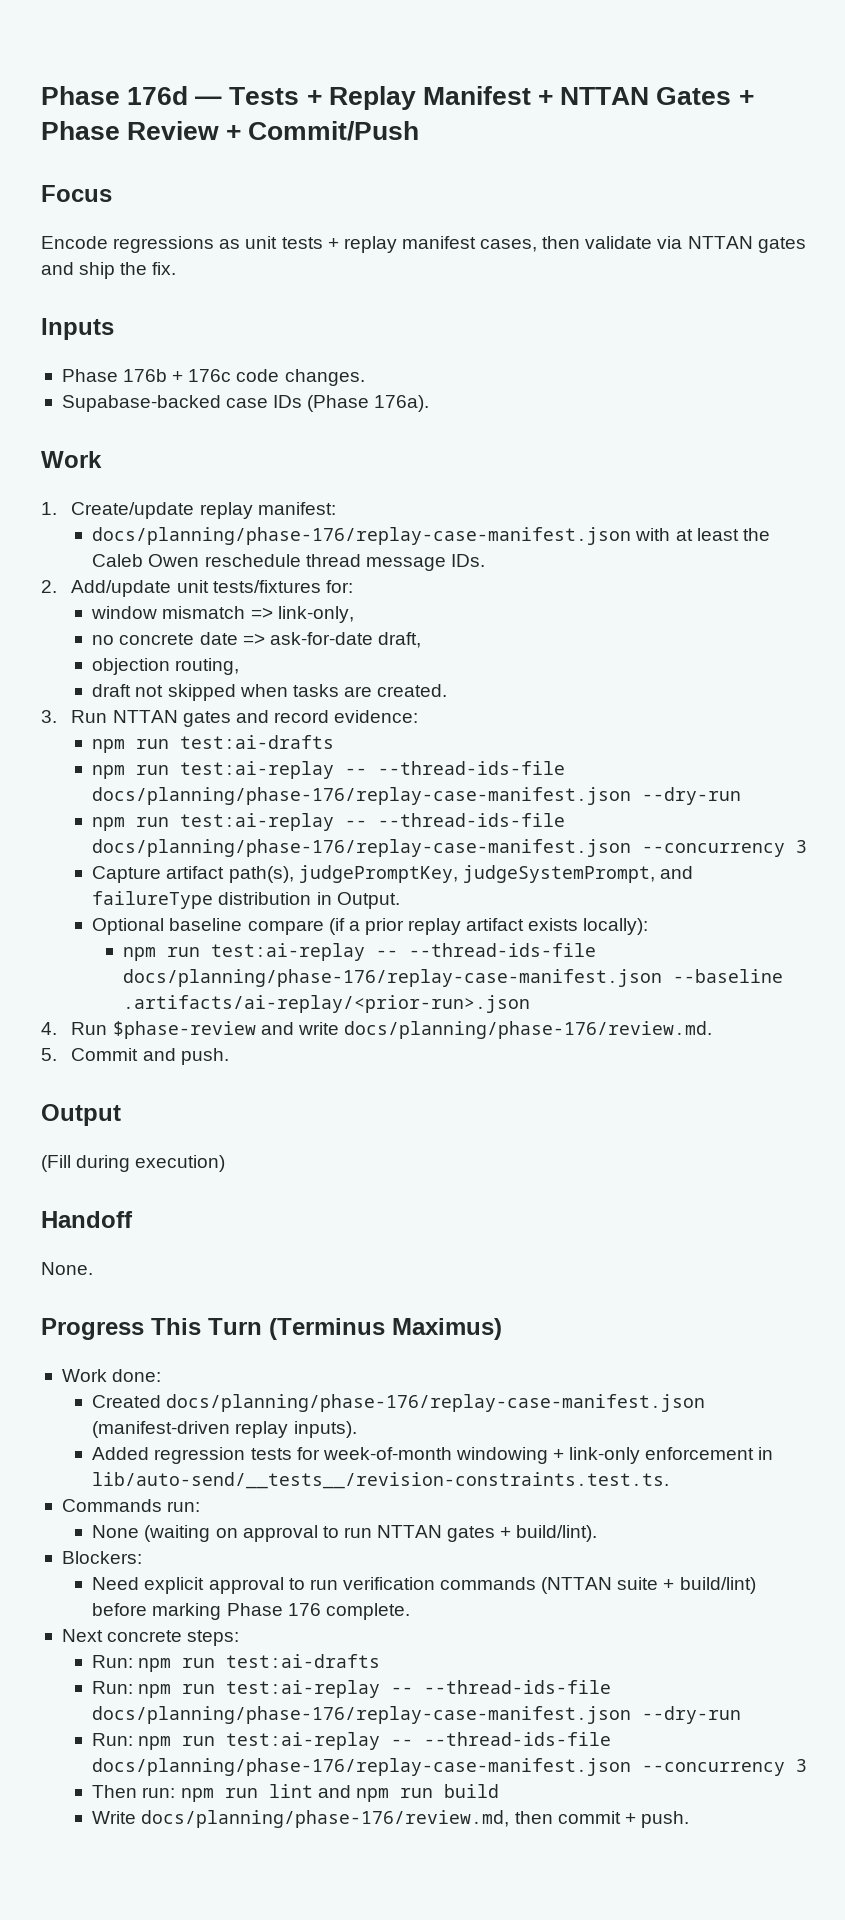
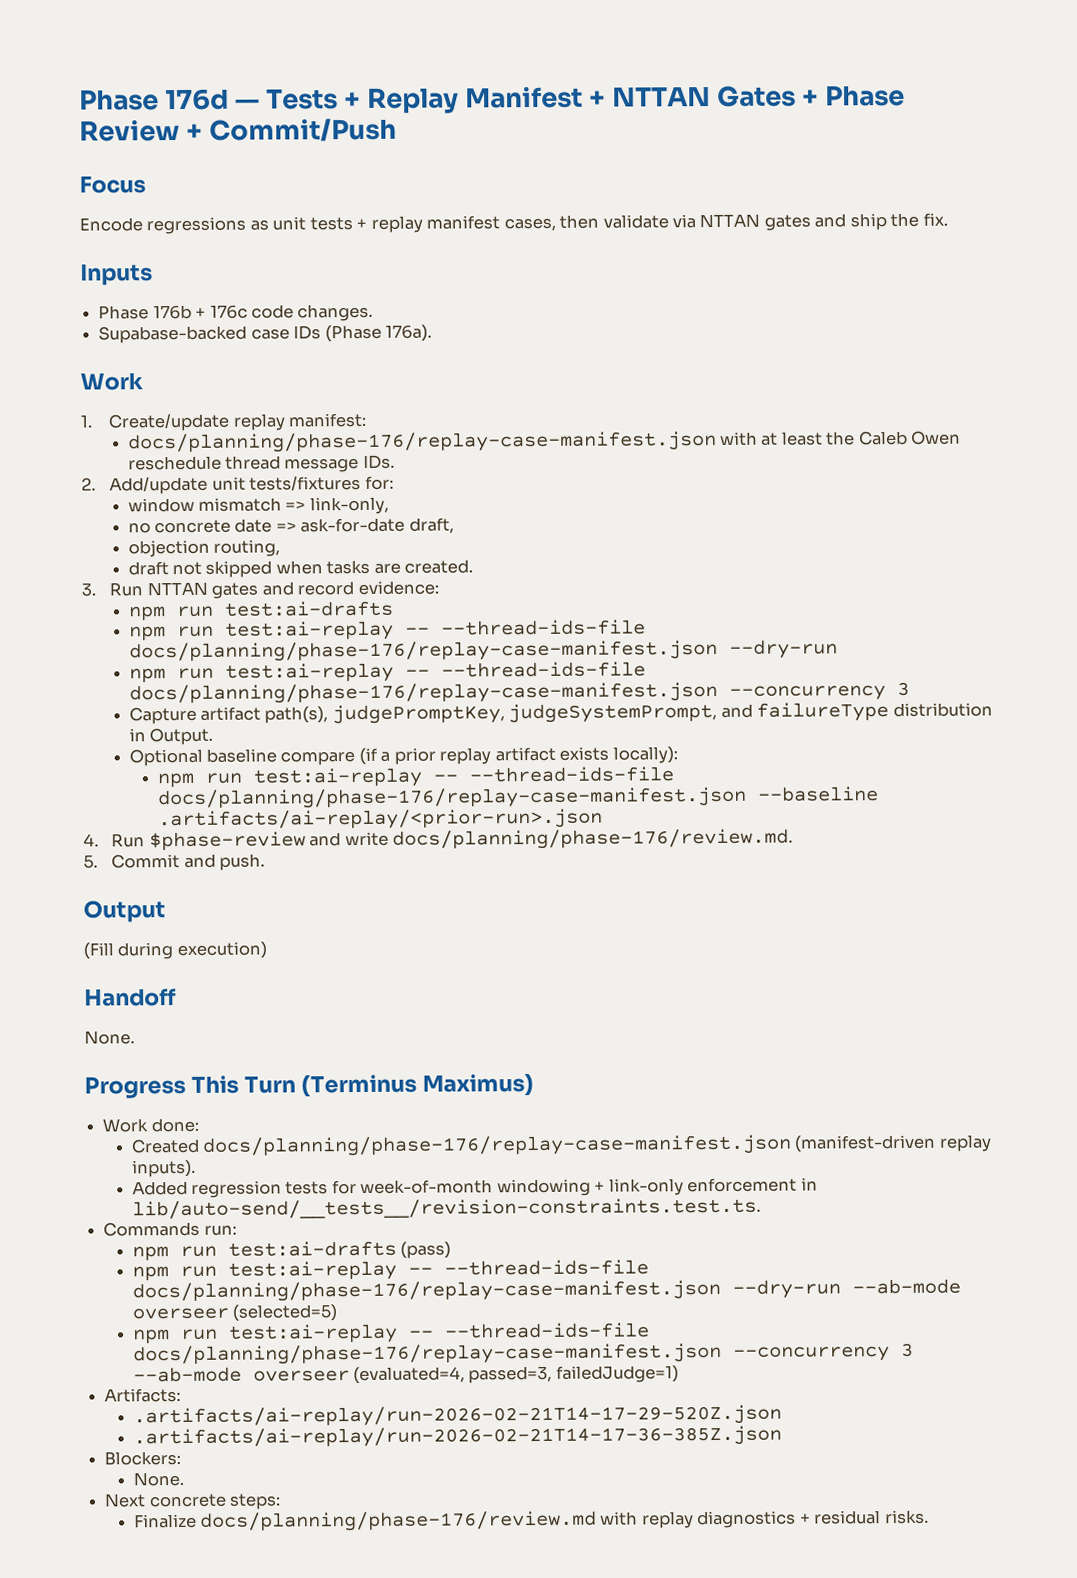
- None (waiting on approval to run NTTAN gates + build/lint).
+ npm run test:ai-drafts (pass)
+ npm run test:ai-replay -- --thread-ids-file docs/planning/phase-176/replay-case-manifest.json --dry-run --ab-mode overseer (selected=5)
+ npm run test:ai-replay -- --thread-ids-file docs/planning/phase-176/replay-case-manifest.json --concurrency 3 --ab-mode overseer (evaluated=4, passed=3, failedJudge=1)
+ Artifacts:
+ .artifacts/ai-replay/run-2026-02-21T14-17-29-520Z.json
+ .artifacts/ai-replay/run-2026-02-21T14-17-36-385Z.json
  Blockers:
- Need explicit approval to run verification commands (NTTAN suite + build/lint) before marking Phase 176 complete.
+ None.
  Next concrete steps:
- Run: npm run test:ai-drafts
- Run: npm run test:ai-replay -- --thread-ids-file docs/planning/phase-176/replay-case-manifest.json --dry-run
- Run: npm run test:ai-replay -- --thread-ids-file docs/planning/phase-176/replay-case-manifest.json --concurrency 3
- Then run: npm run lint and npm run build
- Write docs/planning/phase-176/review.md, then commit + push.
+ Finalize docs/planning/phase-176/review.md with replay diagnostics + residual risks.

